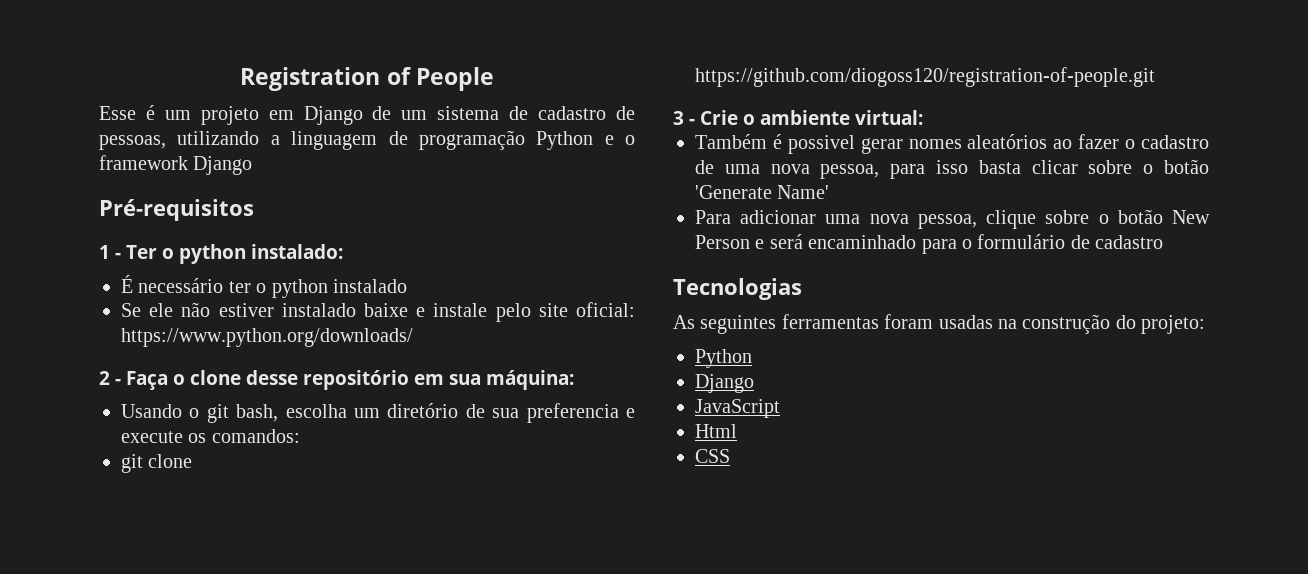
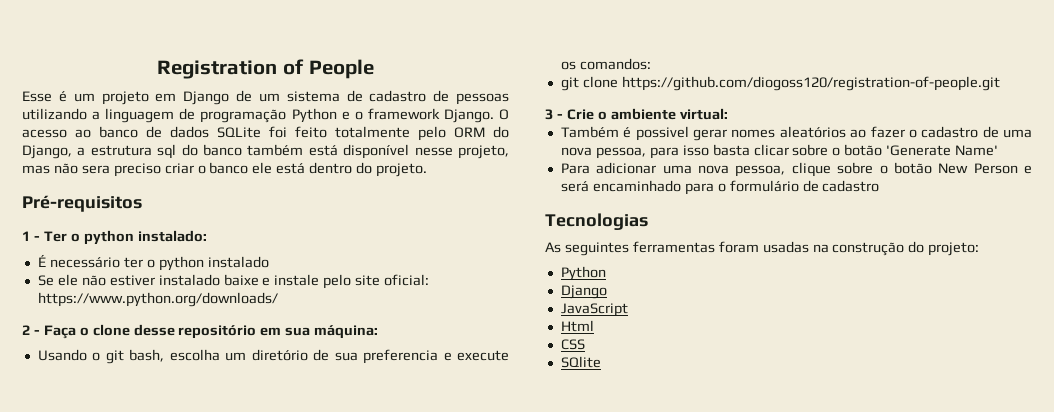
- Esse é um projeto em Django de um sistema de cadastro de pessoas, utilizando a linguagem de programação Python e o framework Django
+ Esse é um projeto em Django de um sistema de cadastro de pessoas utilizando a linguagem de programação Python e o framework Django. O acesso ao banco de dados SQLite foi feito totalmente pelo ORM do Django, a estrutura sql do banco também está disponível nesse projeto, mas não sera preciso criar o banco ele está dentro do projeto.
+ SQlite

